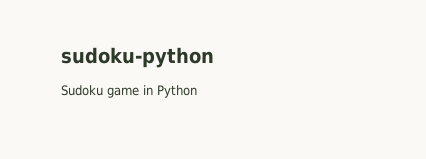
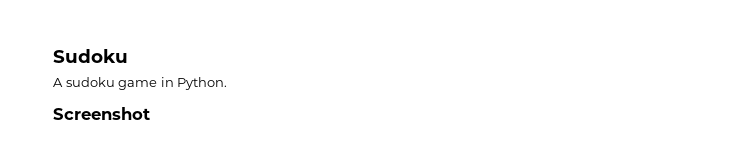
- sudoku-python
- Sudoku game in Python
+ Sudoku
+ A sudoku game in Python.
+ Screenshot

